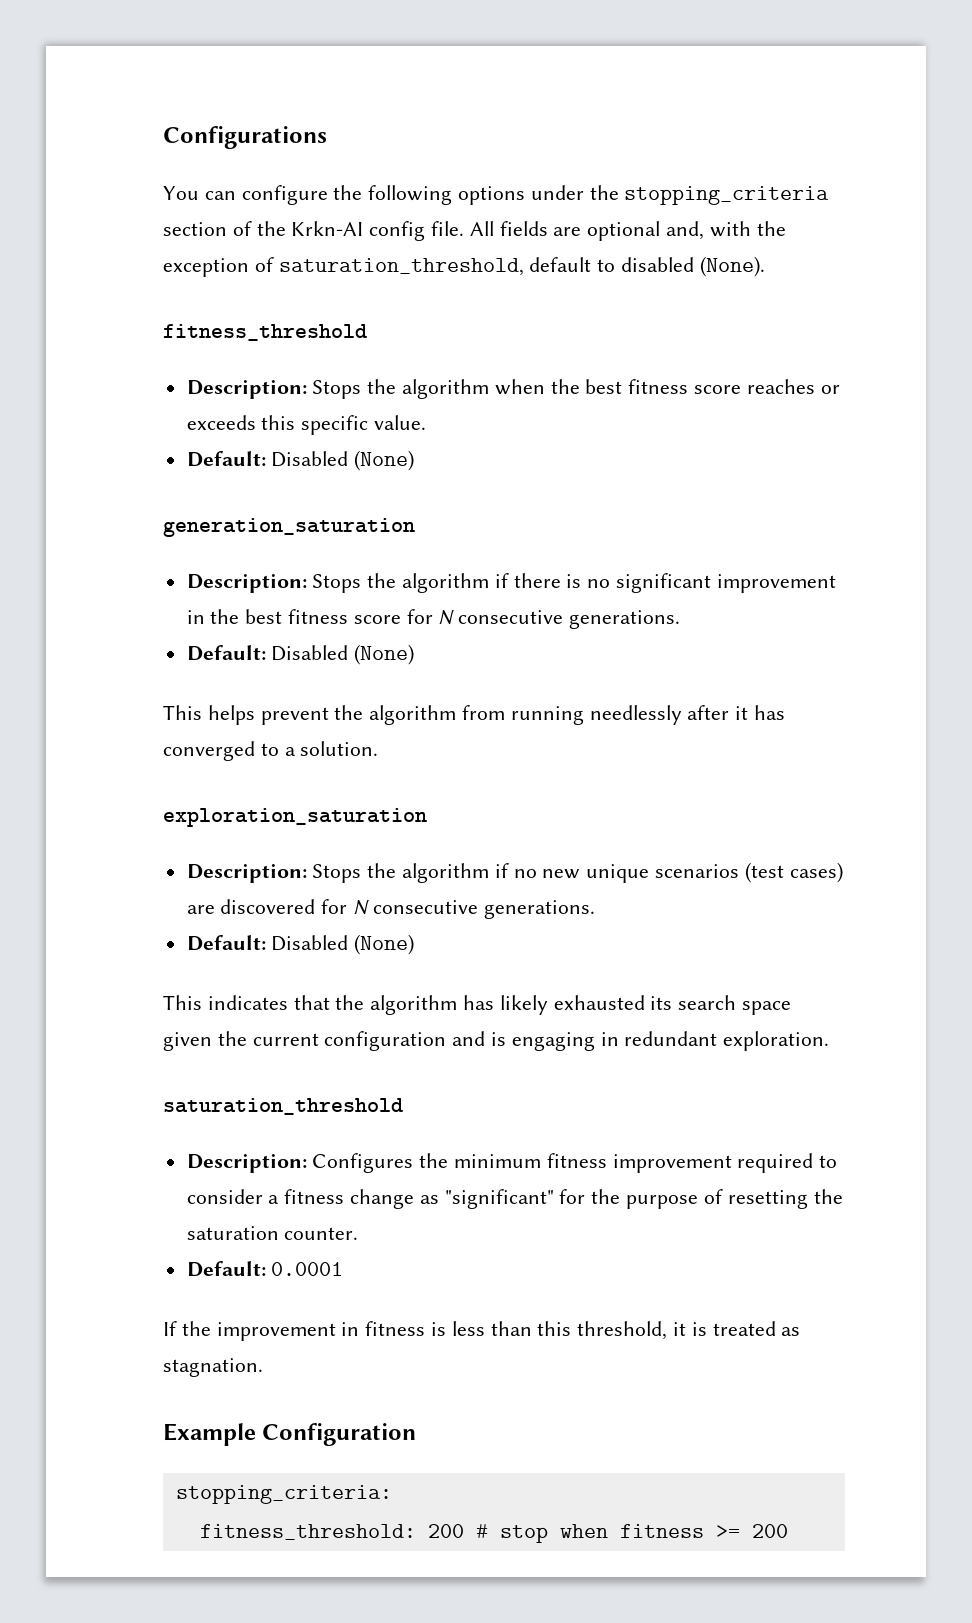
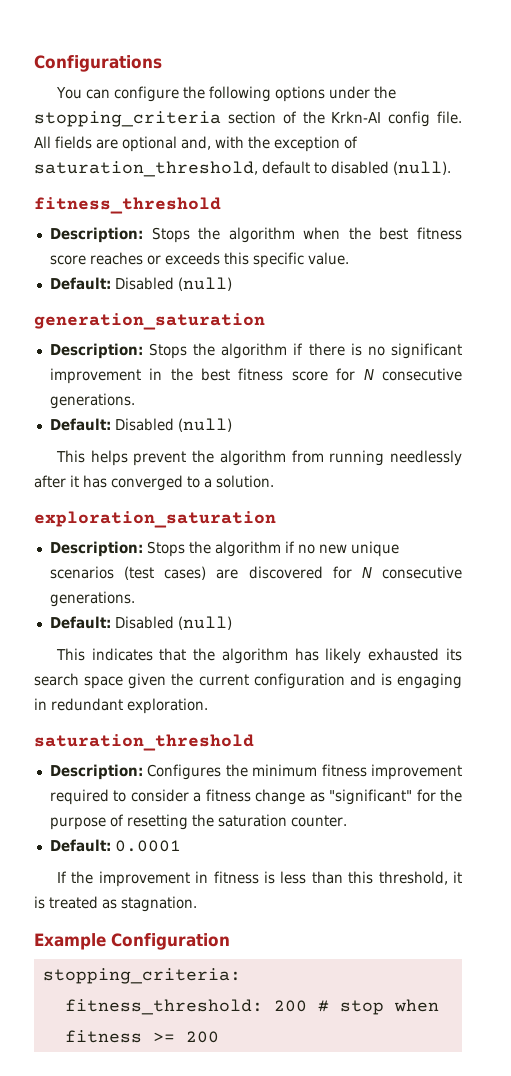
- All fields are optional and, with the exception of saturation_threshold, default to disabled (None).
+ All fields are optional and, with the exception of saturation_threshold, default to disabled (null).
  Description: Stops the algorithm when the best fitness score reaches or exceeds this specific value.
- Default: Disabled (None)
+ Default: Disabled (null)
  Description: Stops the algorithm if there is no significant improvement in the best fitness score for N consecutive generations.
- Default: Disabled (None)
+ Default: Disabled (null)
  Description: Stops the algorithm if no new unique scenarios (test cases) are discovered for N consecutive generations.
- Default: Disabled (None)
+ Default: Disabled (null)

